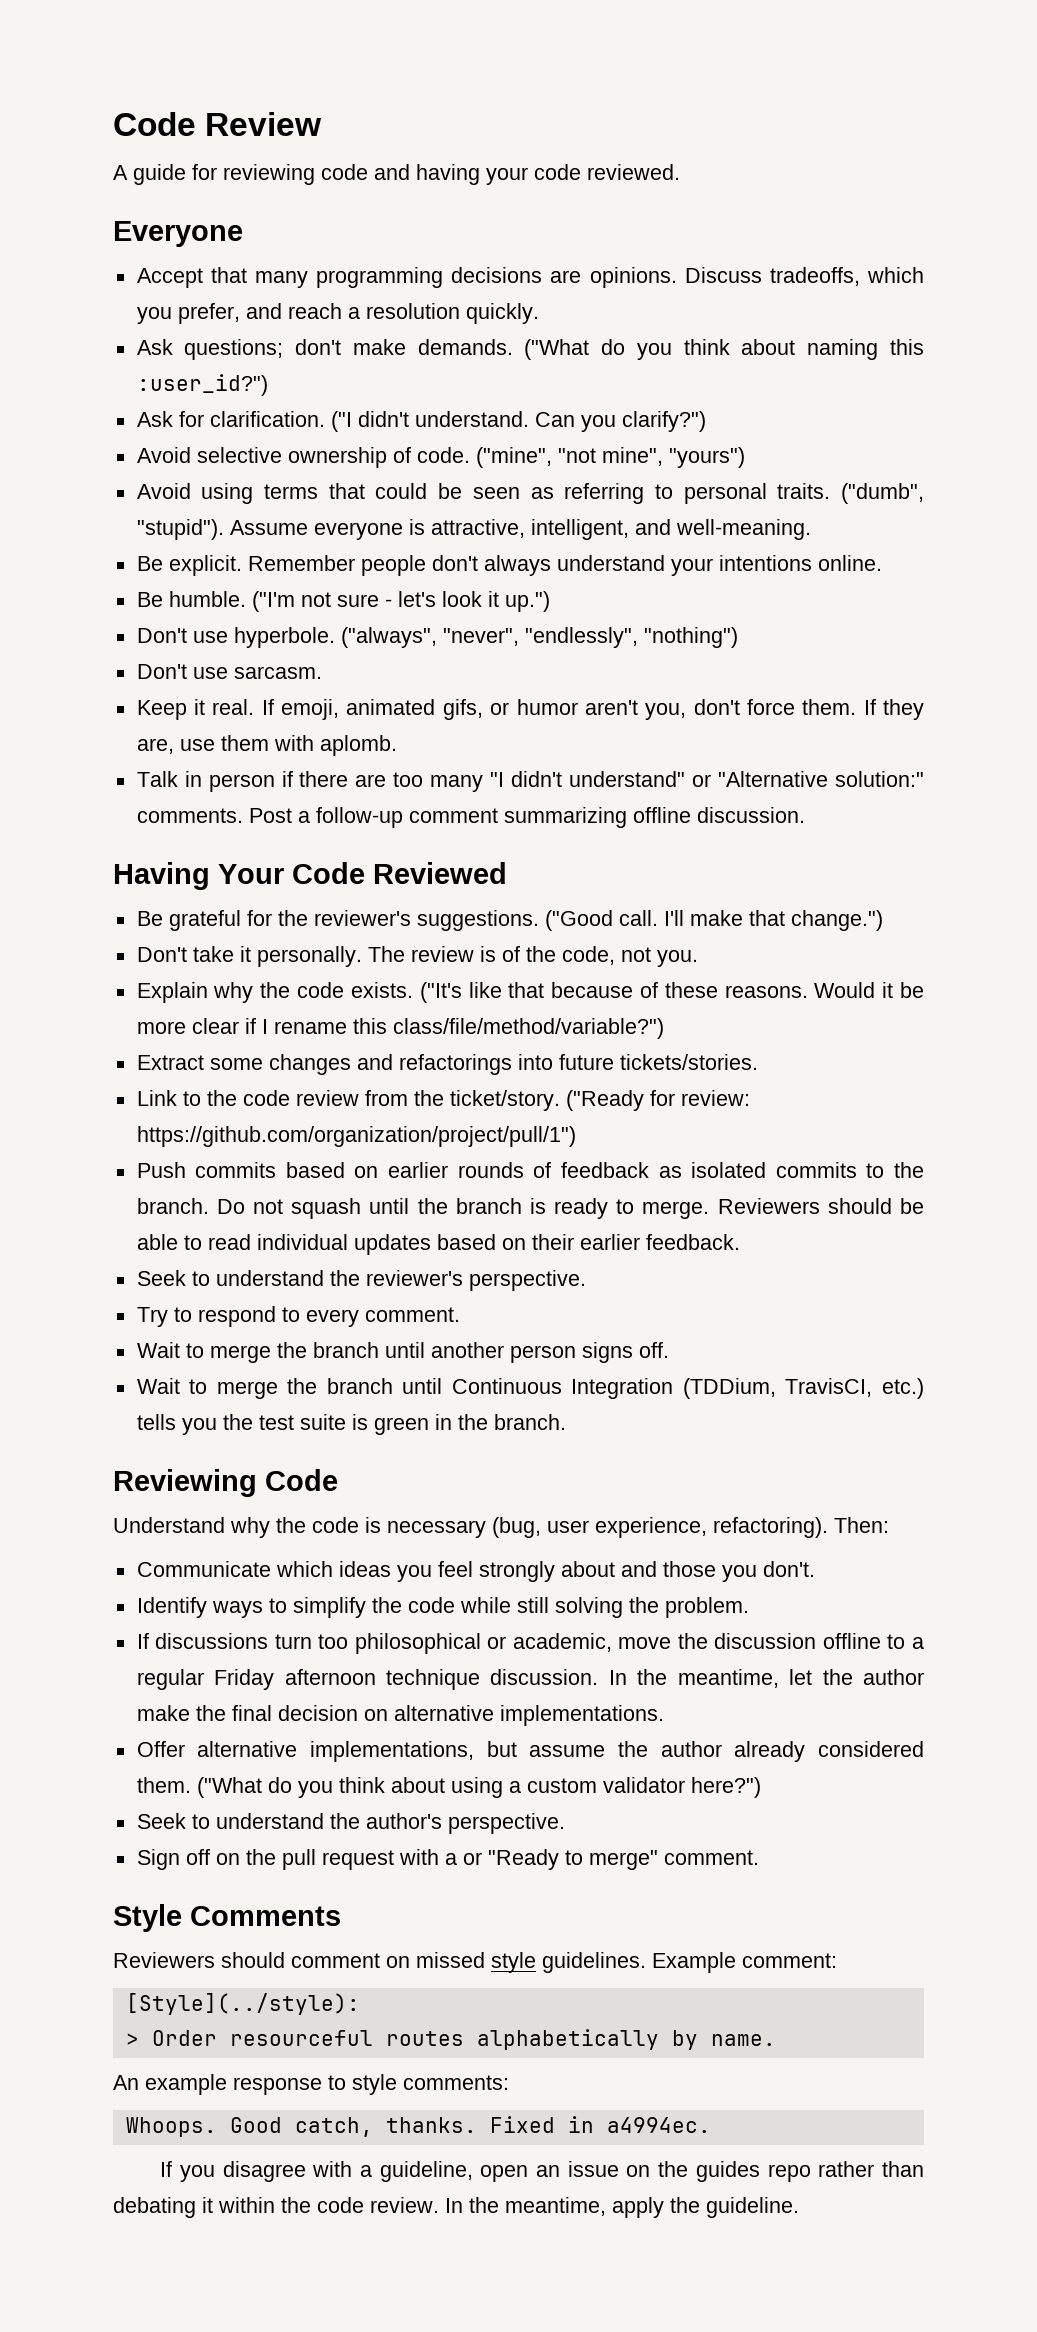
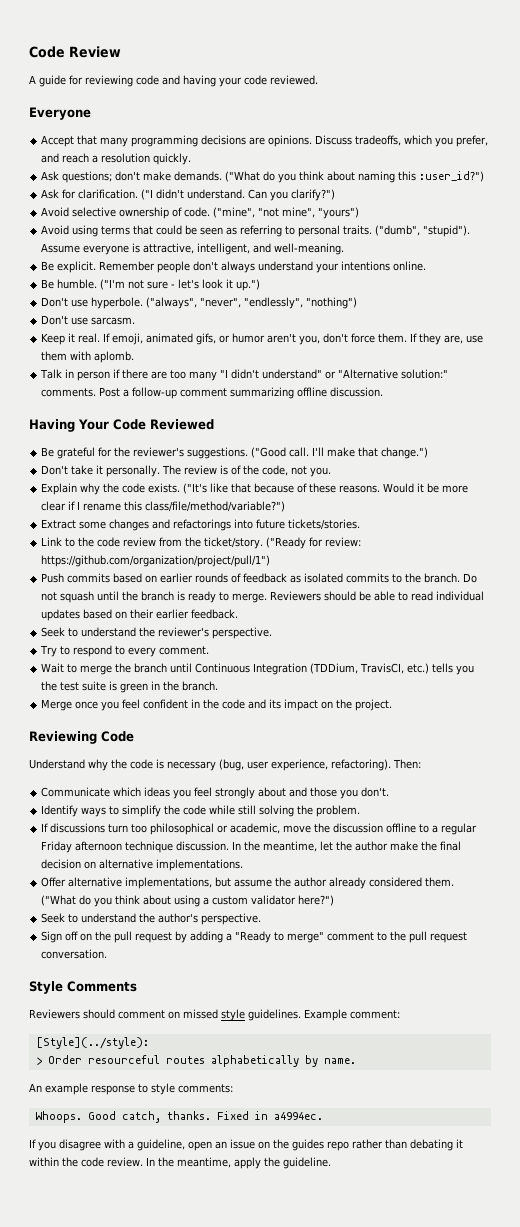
- Wait to merge the branch until another person signs off.
+ Merge once you feel confident in the code and its impact on the project.
- Sign off on the pull request with a or "Ready to merge" comment.
+ Sign off on the pull request by adding a "Ready to merge" comment to the pull request conversation.

